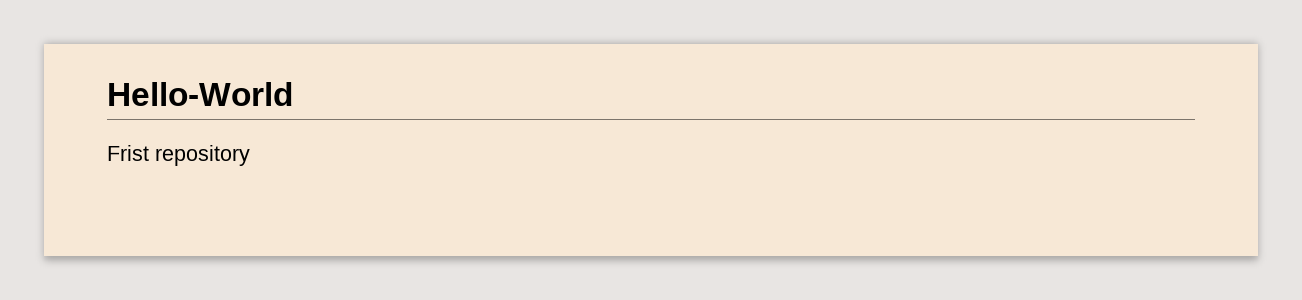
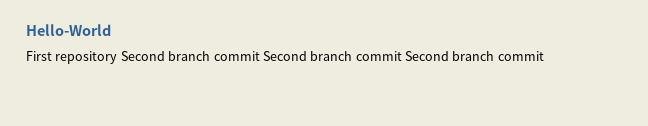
- Frist repository
+ First repository Second branch commit Second branch commit Second branch commit

